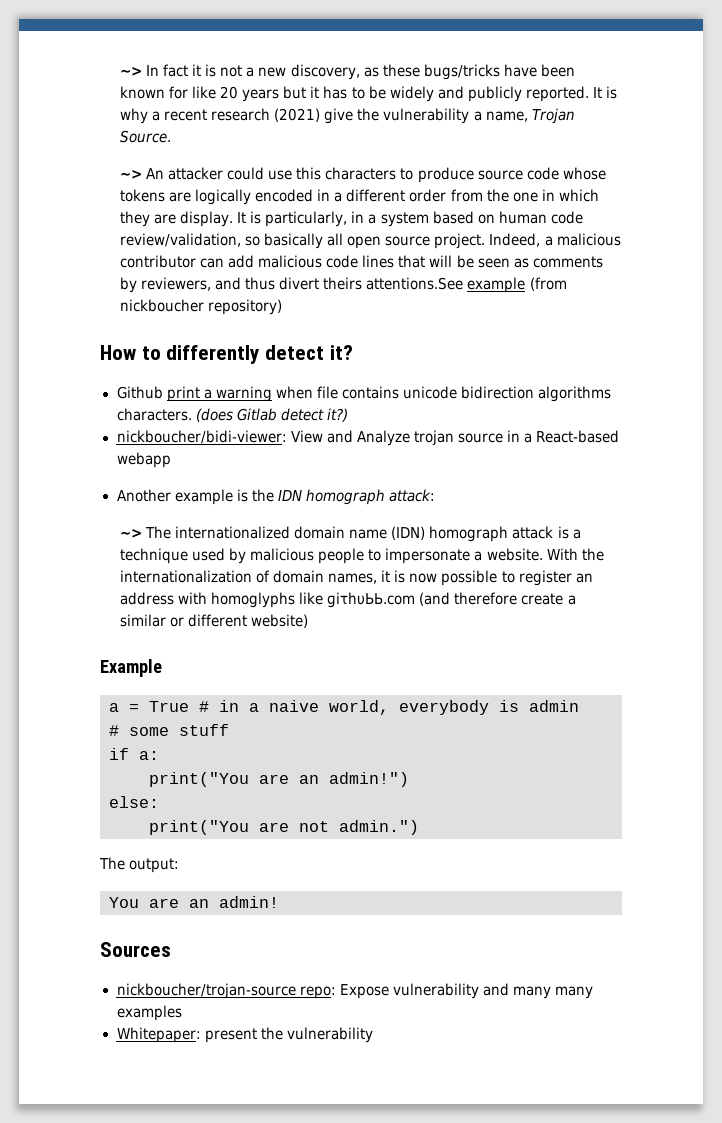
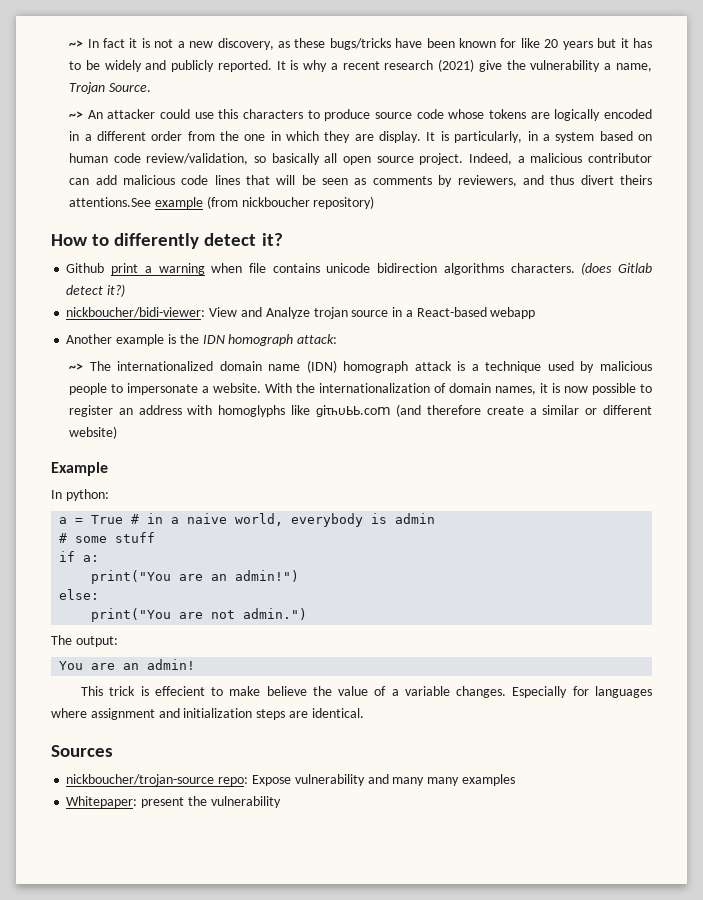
+ In python:
+ This trick is effecient to make believe the value of a variable changes. Especially for languages where assignment and initialization steps are identical.

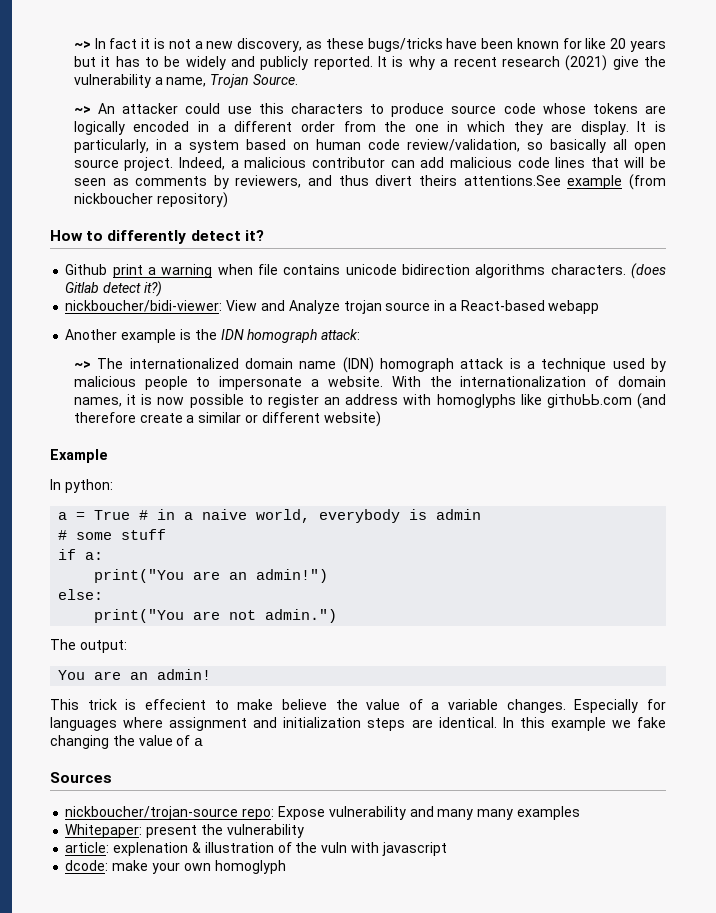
+ In this example we fake changing the value of a
+ article: explenation & illustration of the vuln with javascript
+ dcode: make your own homoglyph

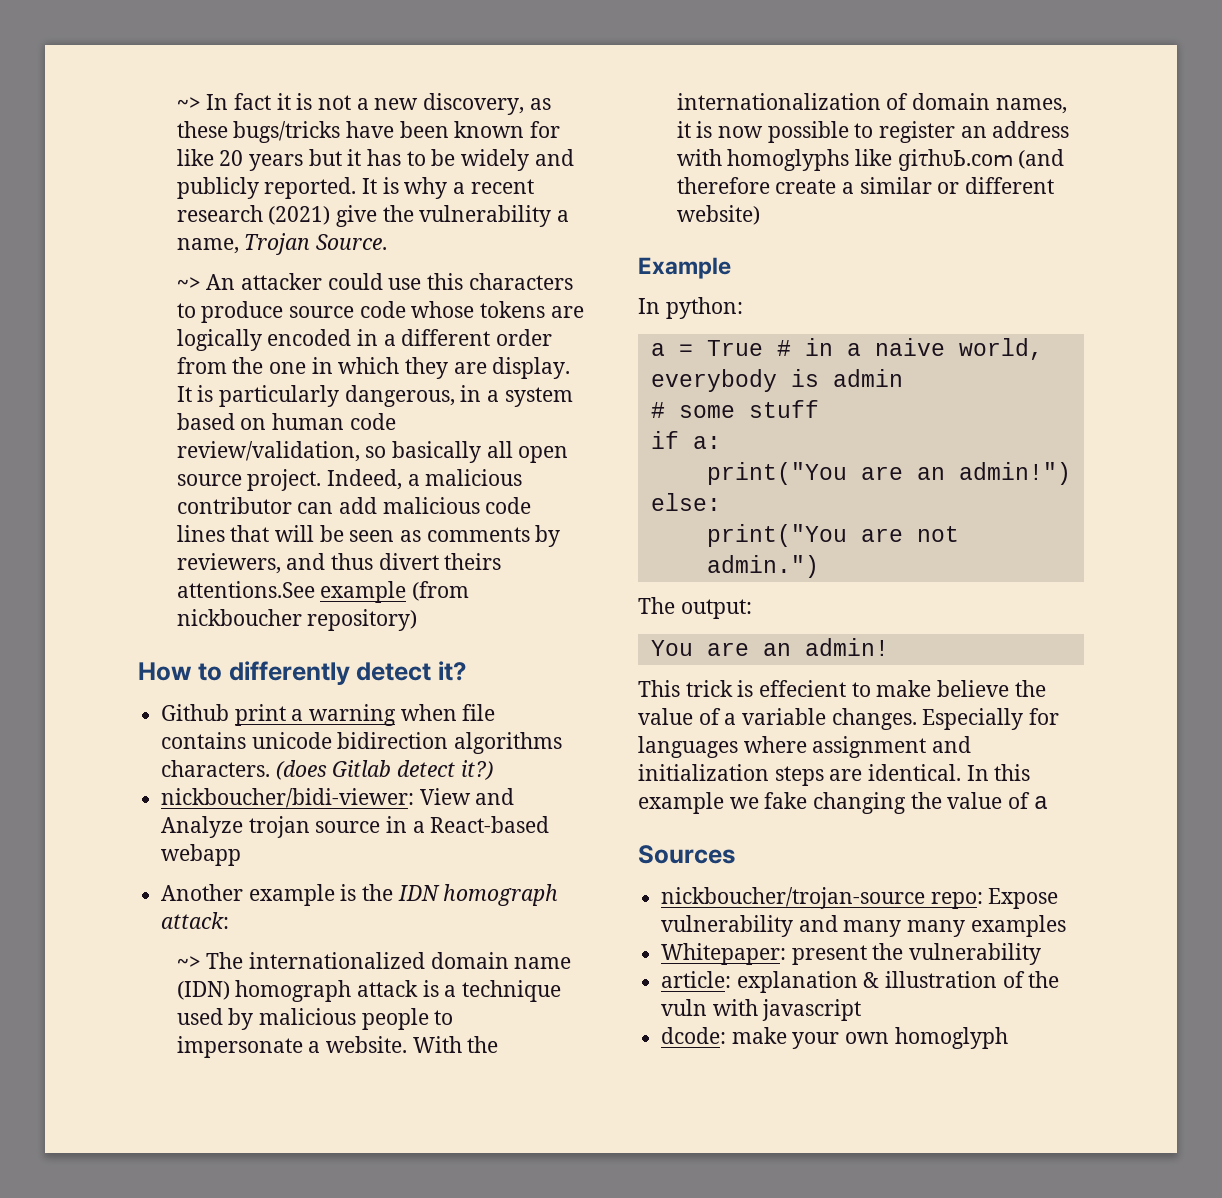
- It is particularly, in a system based on human code review/validation, so basically all open source project.
+ It is particularly dangerous, in a system based on human code review/validation, so basically all open source project.
- With the internationalization of domain names, it is now possible to register an address with homoglyphs like ɡіτһυЬЬ.ϲоⅿ (and therefore create a similar or different website)
+ With the internationalization of domain names, it is now possible to register an address with homoglyphs like ɡіτһυЬ.ϲоⅿ (and therefore create a similar or different website)
- article: explenation & illustration of the vuln with javascript
+ article: explanation & illustration of the vuln with javascript

